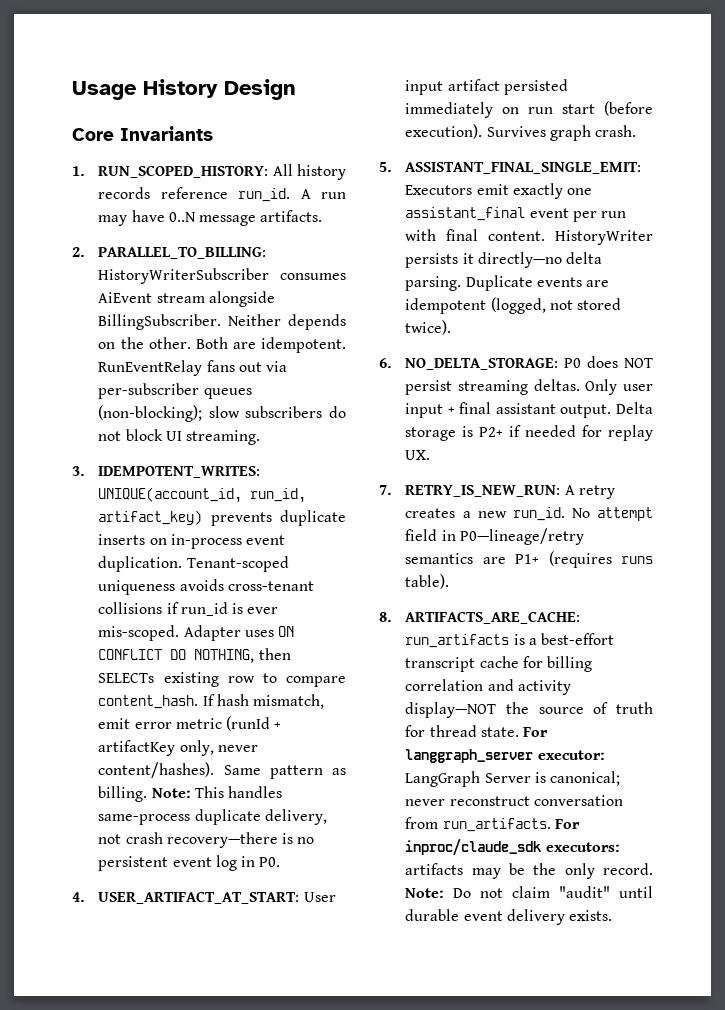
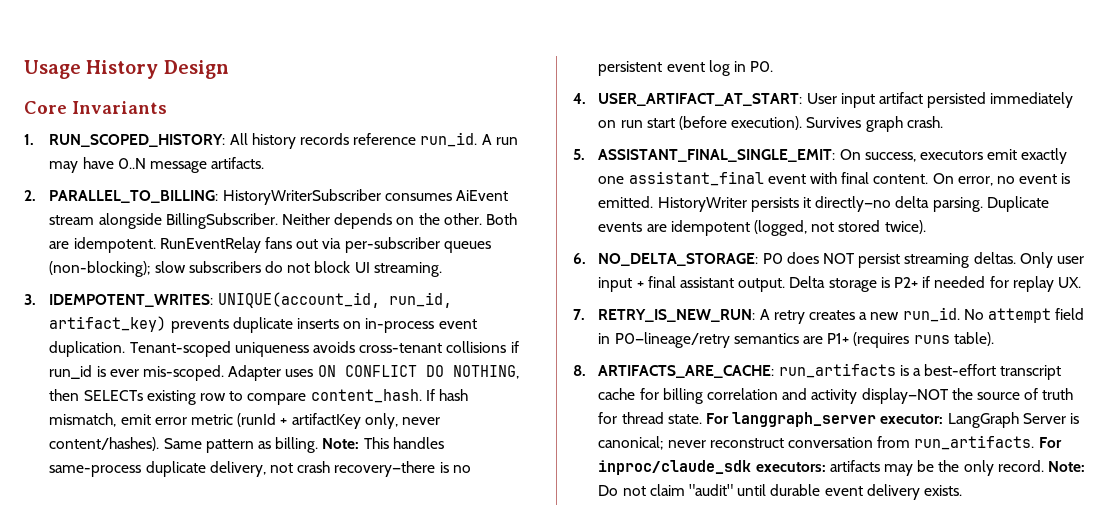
- 5. ASSISTANT_FINAL_SINGLE_EMIT: Executors emit exactly one assistant_final event per run with final content.
+ 5. ASSISTANT_FINAL_SINGLE_EMIT: On success, executors emit exactly one assistant_final event with final content.
+ On error, no event is emitted.

